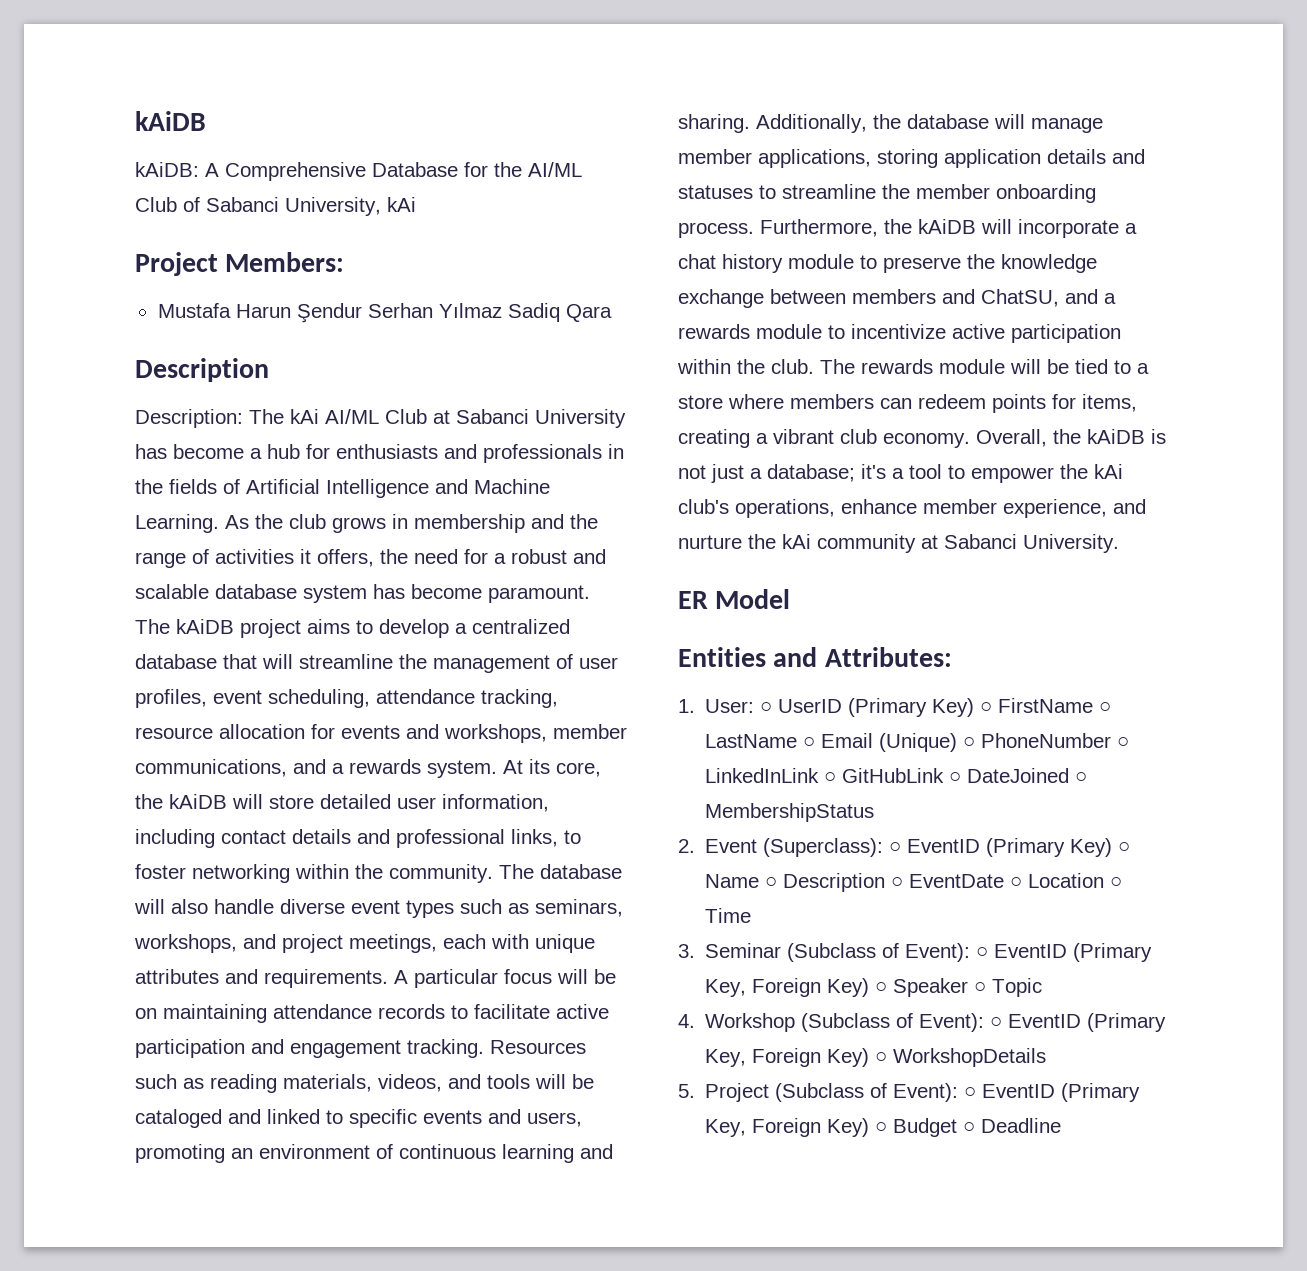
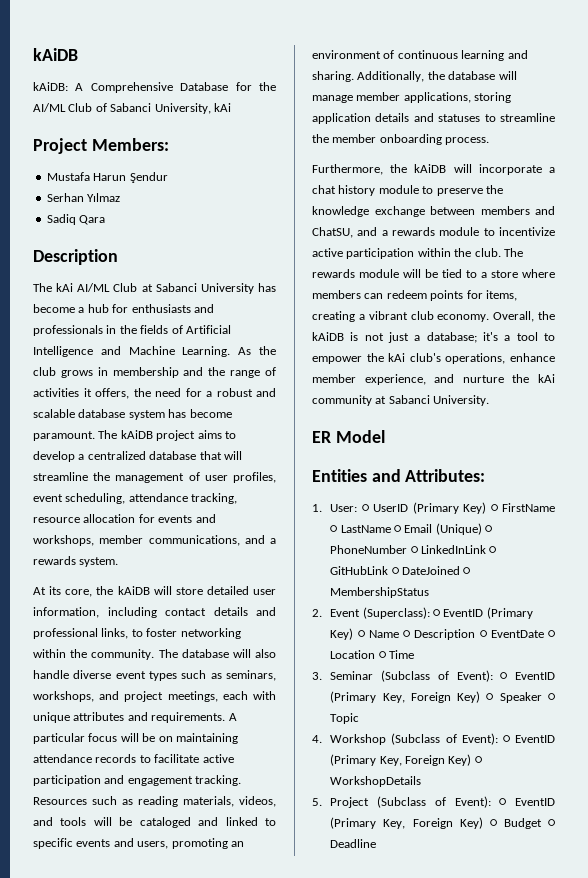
- Mustafa Harun Şendur Serhan Yılmaz Sadiq Qara
+ Mustafa Harun Şendur
+ Serhan Yılmaz
+ Sadiq Qara
- Description: The kAi AI/ML Club at Sabanci University has become a hub for enthusiasts and professionals in the fields of Artificial Intelligence and Machine Learning.
+ The kAi AI/ML Club at Sabanci University has become a hub for enthusiasts and professionals in the fields of Artificial Intelligence and Machine Learning.
- The kAiDB project aims to develop a centralized database that will streamline the management of user profiles, event scheduling, attendance tracking, resource allocation for events and workshops, member communications, and a rewards system. At its core, the kAiDB will store detailed user information, including contact details and professional links, to foster networking within the community.
+ The kAiDB project aims to develop a centralized database that will streamline the management of user profiles, event scheduling, attendance tracking, resource allocation for events and workshops, member communications, and a rewards system.
+ At its core, the kAiDB will store detailed user information, including contact details and professional links, to foster networking within the community.
- Additionally, the database will manage member applications, storing application details and statuses to streamline the member onboarding process. Furthermore, the kAiDB will incorporate a chat history module to preserve the knowledge exchange between members and ChatSU, and a rewards module to incentivize active participation within the club.
+ Additionally, the database will manage member applications, storing application details and statuses to streamline the member onboarding process.
+ Furthermore, the kAiDB will incorporate a chat history module to preserve the knowledge exchange between members and ChatSU, and a rewards module to incentivize active participation within the club.

